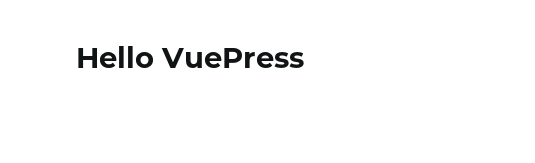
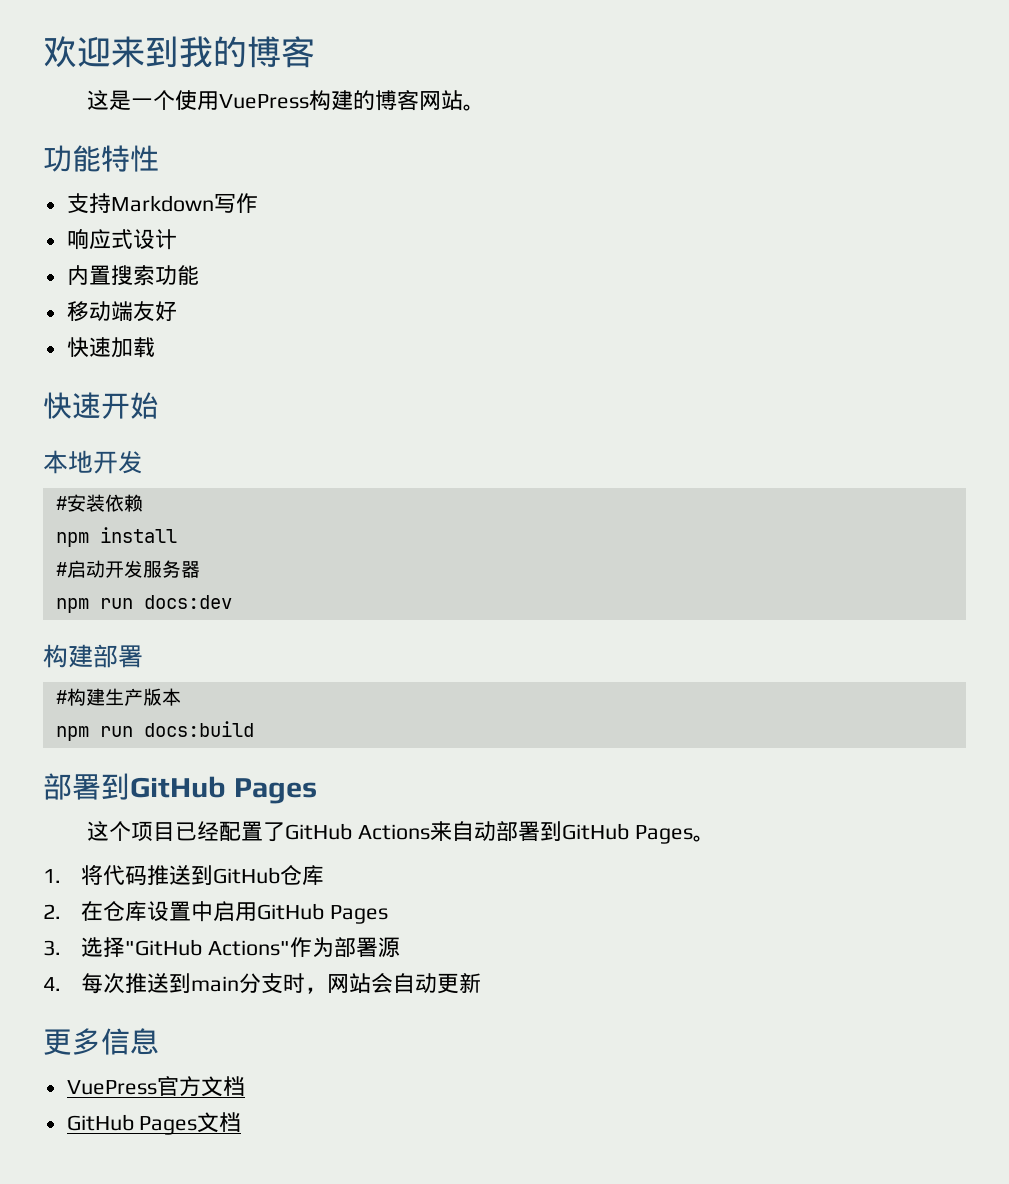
- Hello VuePress
+ 欢迎来到我的博客
+ 这是一个使用VuePress构建的博客网站。
+ 功能特性
+ 支持Markdown写作
+ 响应式设计
+ 内置搜索功能
+ 移动端友好
+ 快速加载
+ 快速开始
+ 本地开发
+ #安装依赖
+ npm install
+ #启动开发服务器
+ npm run docs:dev
+ 构建部署
+ #构建生产版本
+ npm run docs:build
+ 部署到GitHub Pages
+ 这个项目已经配置了GitHub Actions来自动部署到GitHub Pages。
+ 1.将代码推送到GitHub仓库
+ 2.在仓库设置中启用GitHub Pages
+ 3.选择"GitHub Actions"作为部署源
+ 4.每次推送到main分支时，网站会自动更新
+ 更多信息
+ VuePress官方文档
+ GitHub Pages文档

